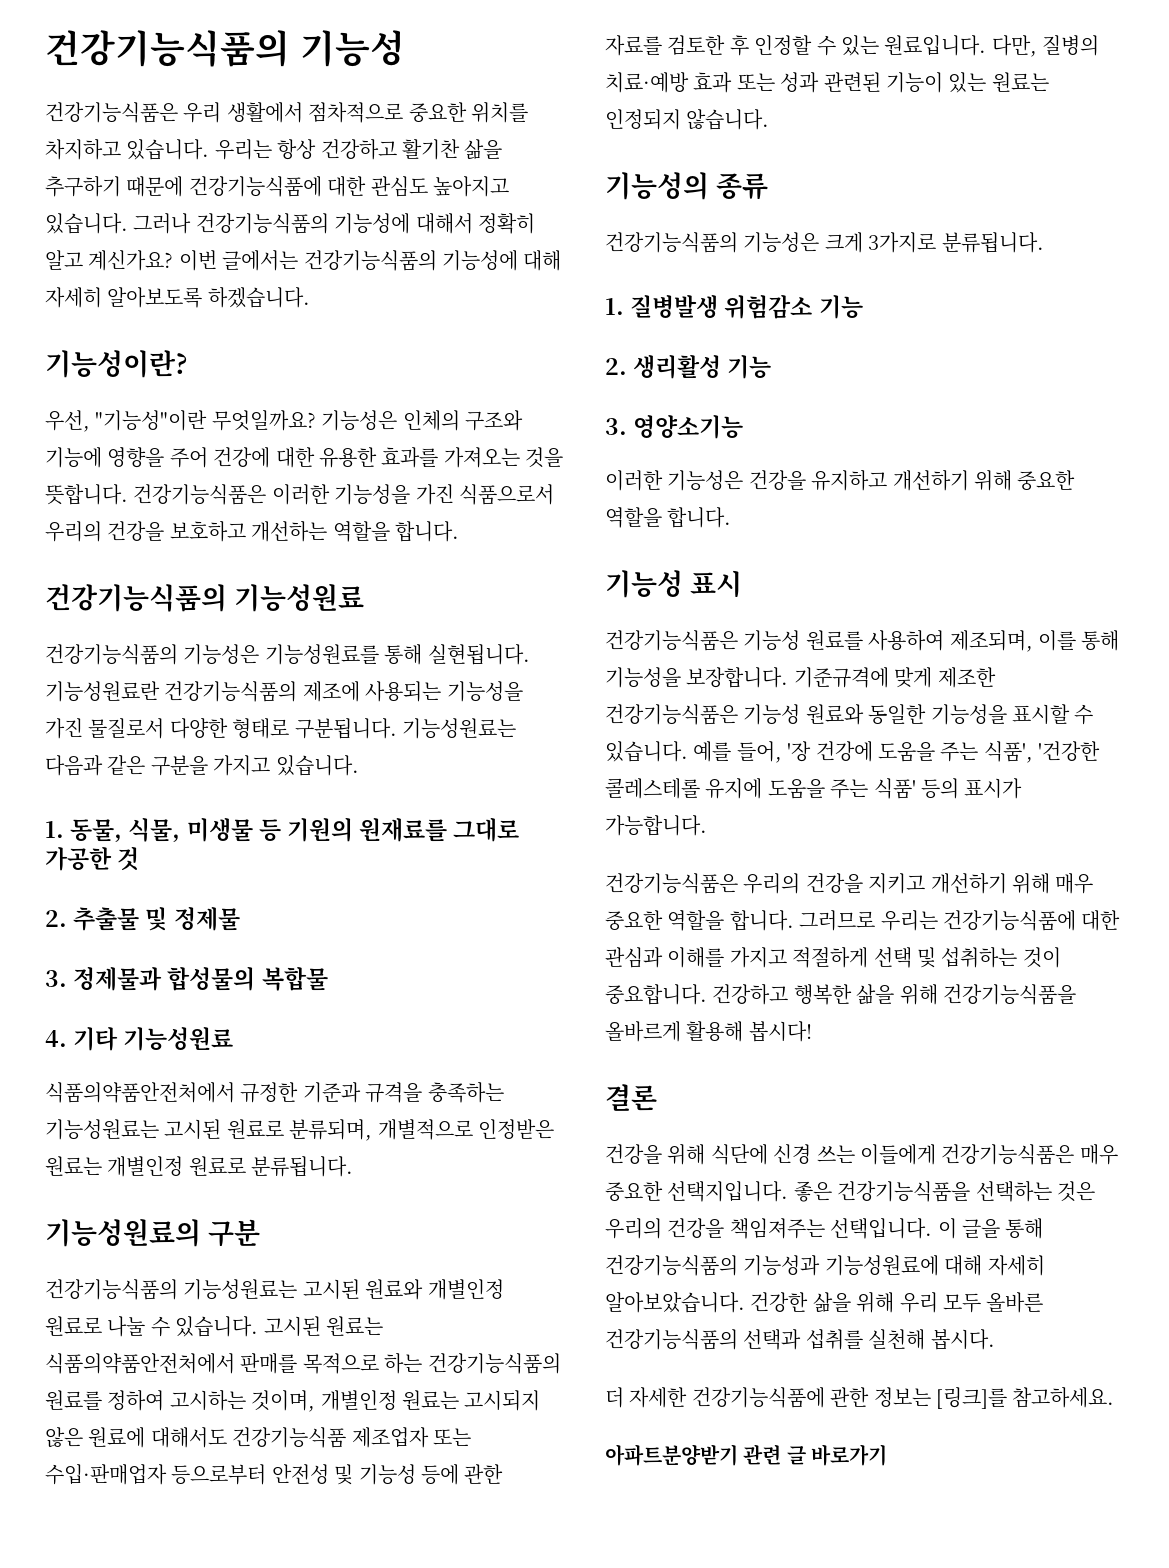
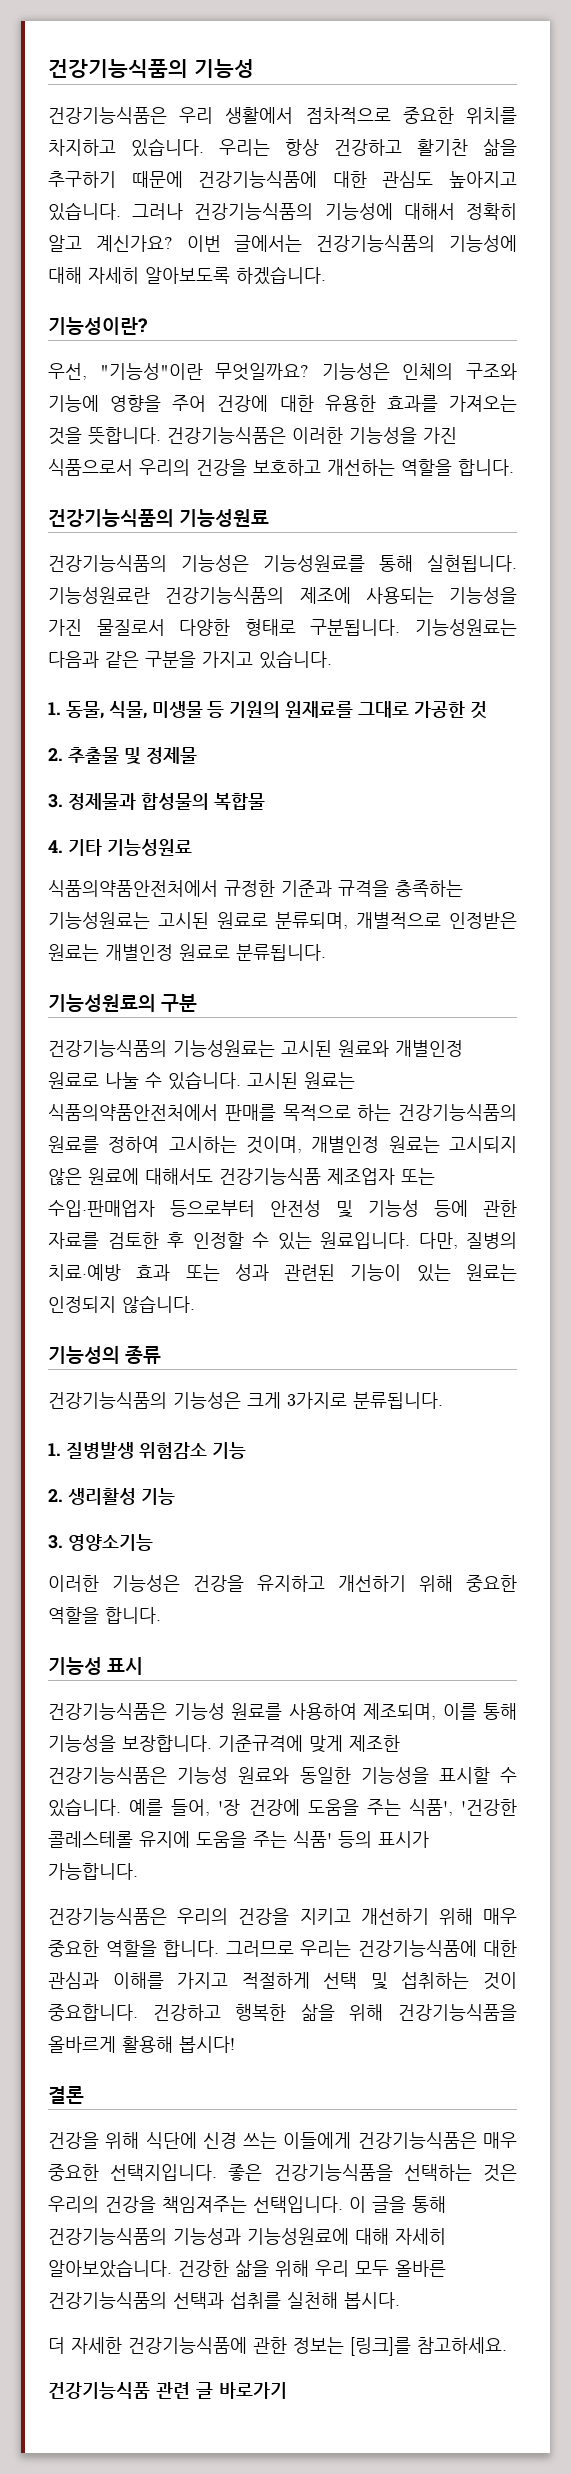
- 아파트분양받기 관련 글 바로가기
+ 건강기능식품 관련 글 바로가기

